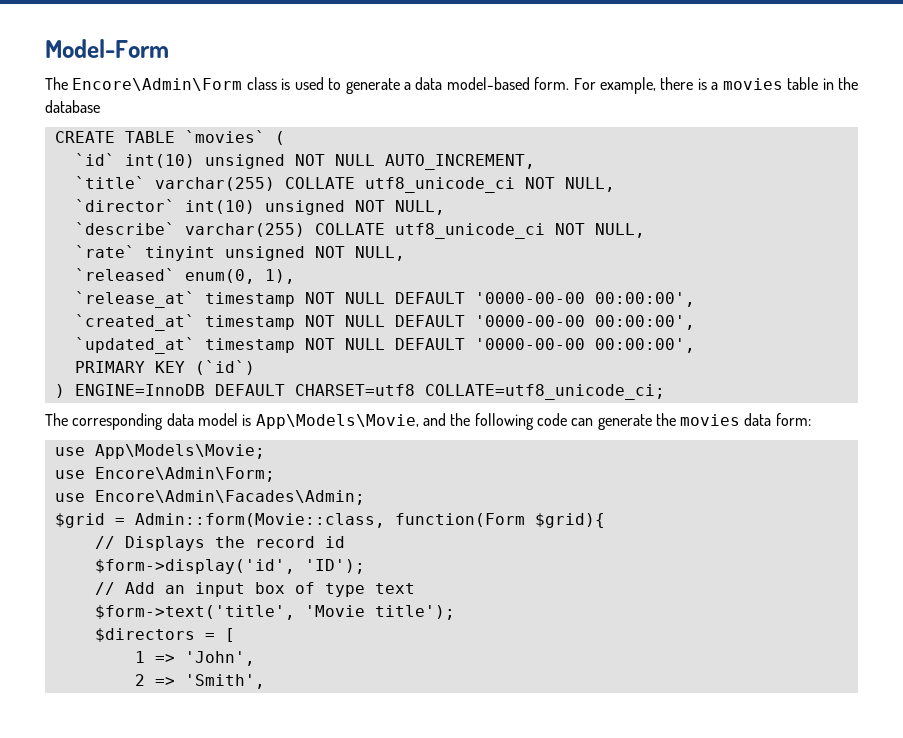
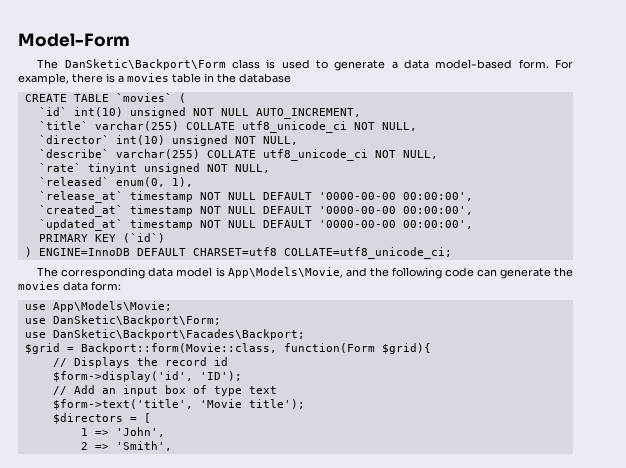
- The Encore\Admin\Form class is used to generate a data model-based form.
+ The DanSketic\Backport\Form class is used to generate a data model-based form.
- use Encore\Admin\Form;
- use Encore\Admin\Facades\Admin;
+ use DanSketic\Backport\Form;
+ use DanSketic\Backport\Facades\Backport;
- $grid = Admin::form(Movie::class, function(Form $grid){
+ $grid = Backport::form(Movie::class, function(Form $grid){

